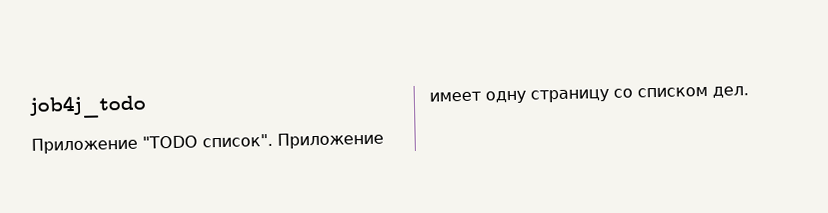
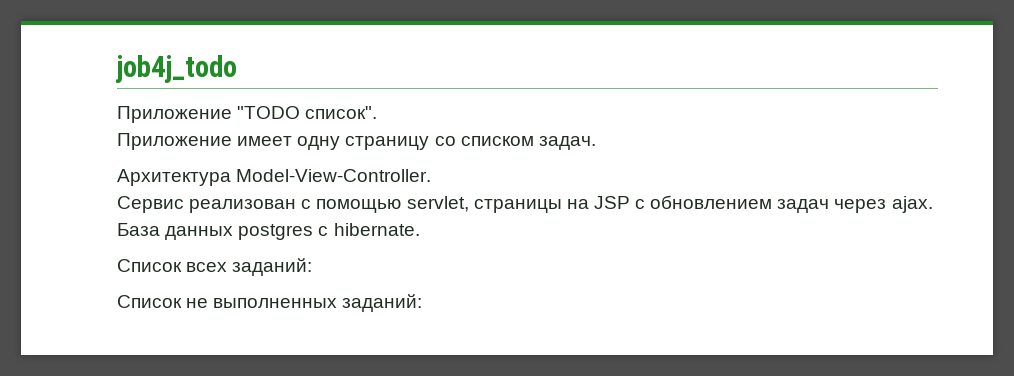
- Приложение "TODO список". Приложение имеет одну страницу со списком дел.
+ Приложение "TODO список".
+ Приложение имеет одну страницу со списком задач.
+ Архитектура Model-View-Controller.
+ Сервис реализован с помощью servlet, страницы на JSP с обновлением задач через ajax. База данных postgres с hibernate.
+ Список всех заданий:
+ Список не выполненных заданий:

